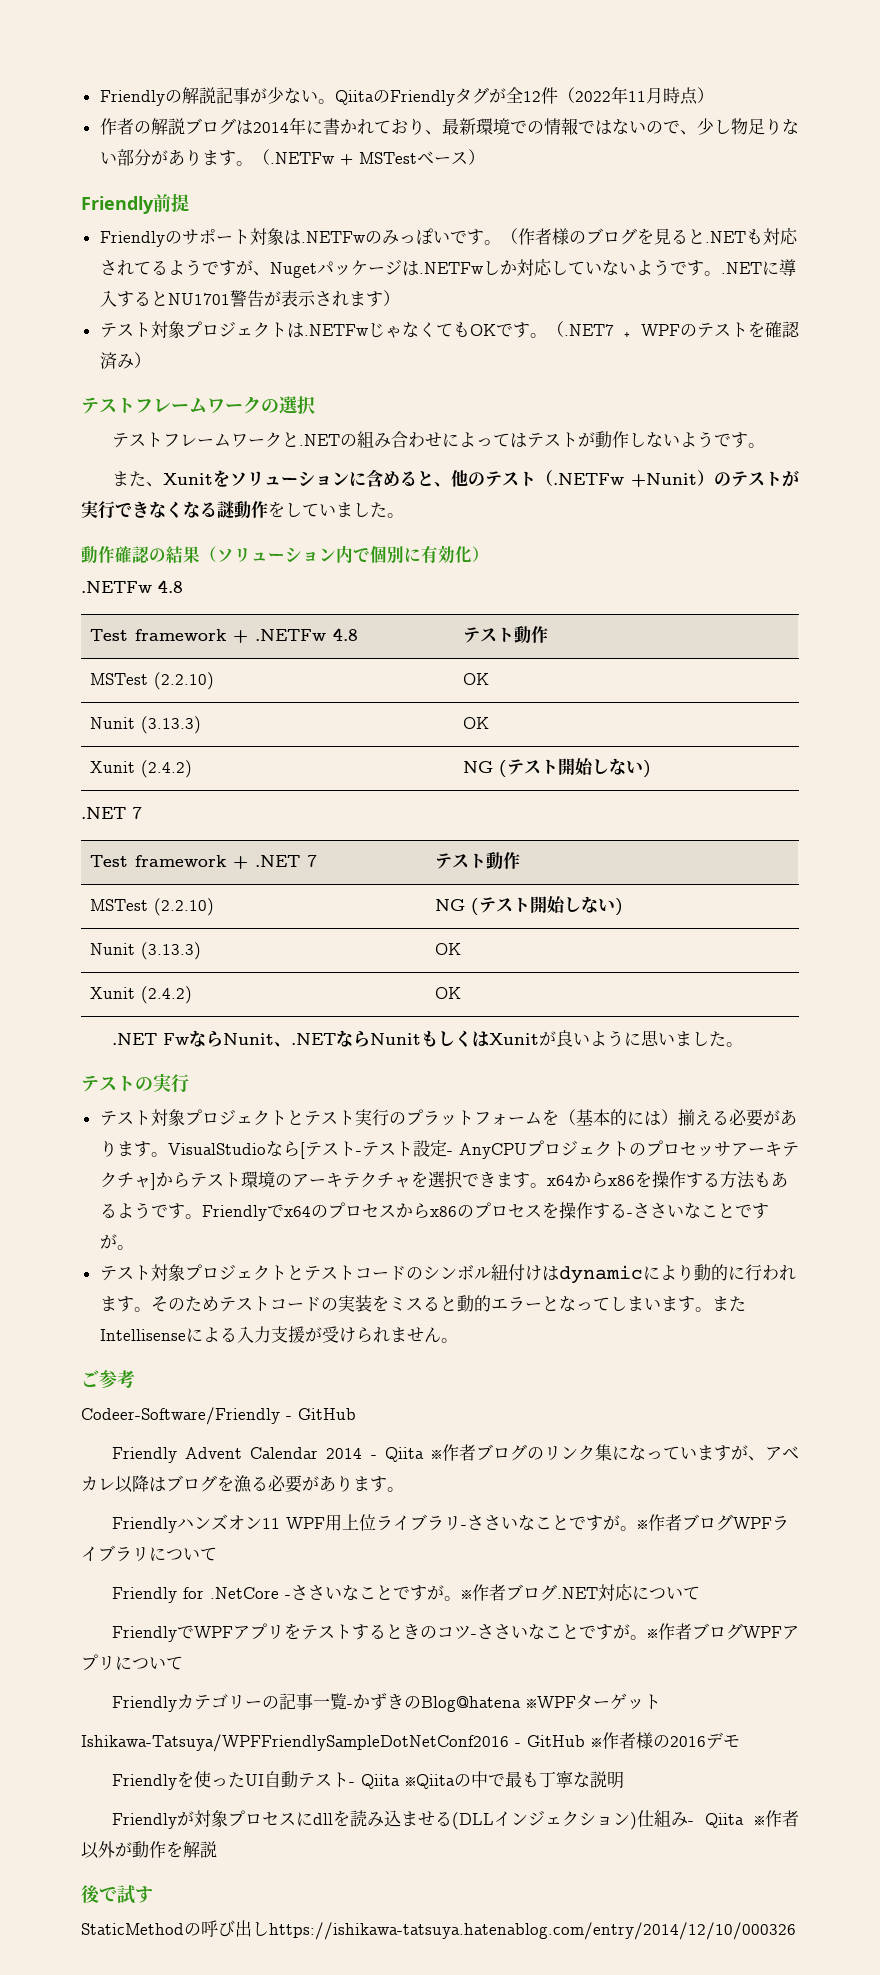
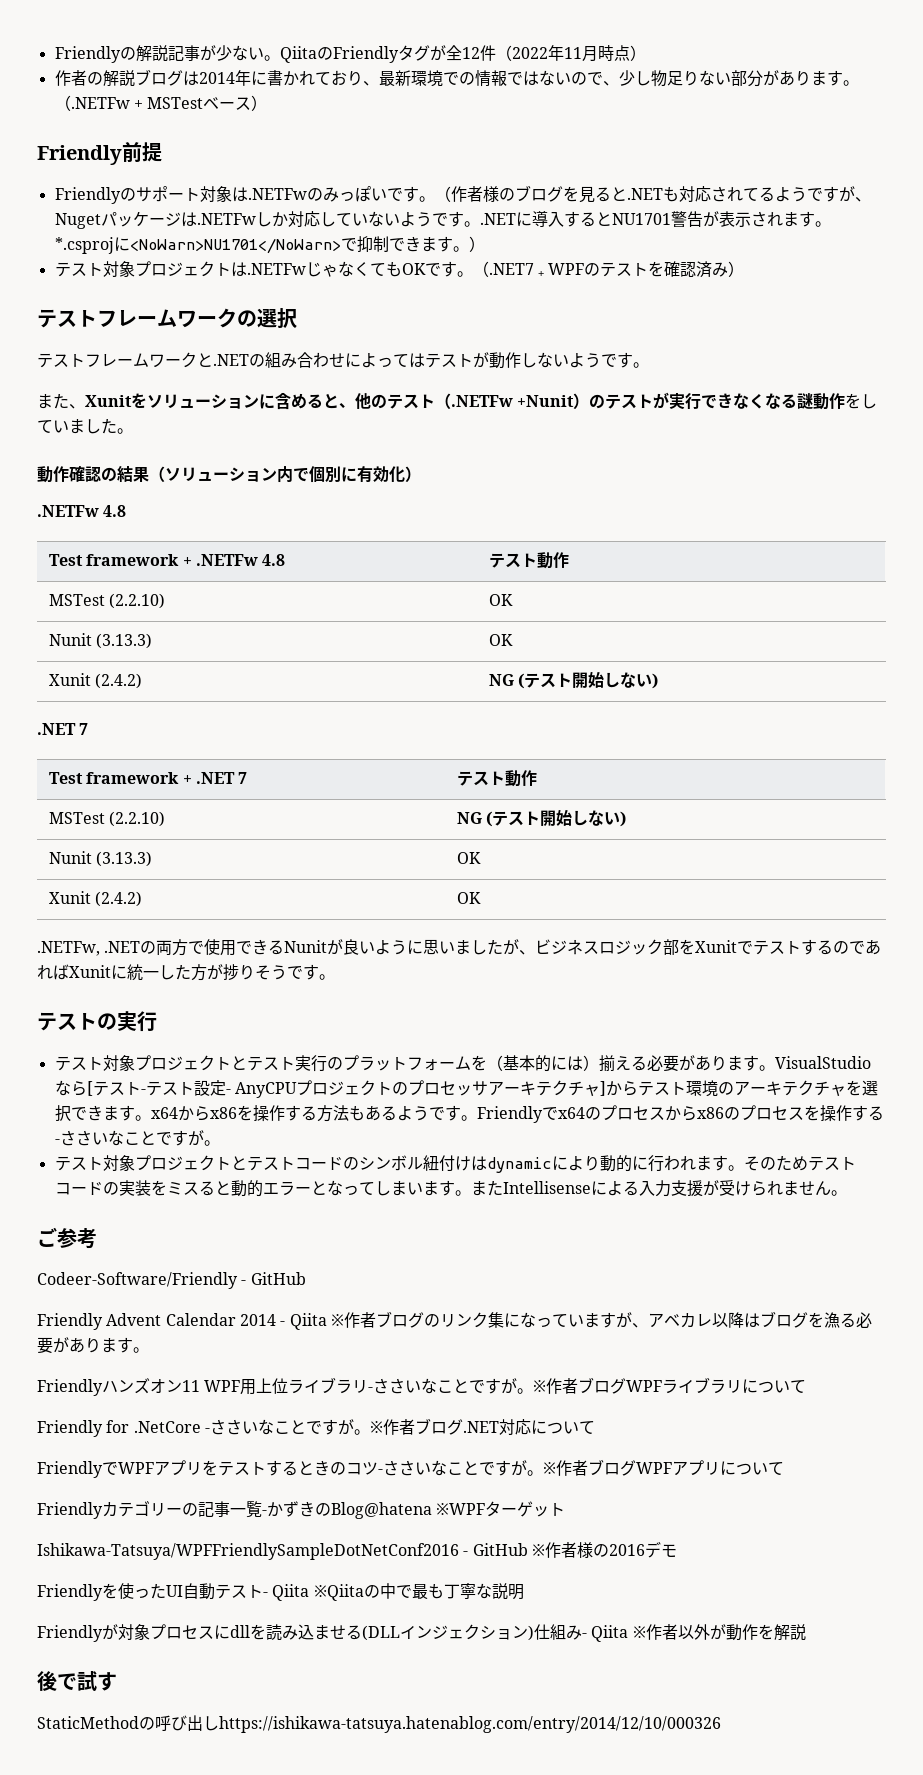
- （作者様のブログを見ると.NETも対応されてるようですが、Nugetパッケージは.NETFwしか対応していないようです。.NETに導入するとNU1701警告が表示されます）
+ （作者様のブログを見ると.NETも対応されてるようですが、Nugetパッケージは.NETFwしか対応していないようです。.NETに導入するとNU1701警告が表示されます。*.csprojに<NoWarn>NU1701</NoWarn>で抑制できます。）
- .NET FwならNunit、.NETならNunitもしくはXunitが良いように思いました。
+ .NETFw, .NETの両方で使用できるNunitが良いように思いましたが、ビジネスロジック部をXunitでテストするのであればXunitに統一した方が捗りそうです。

